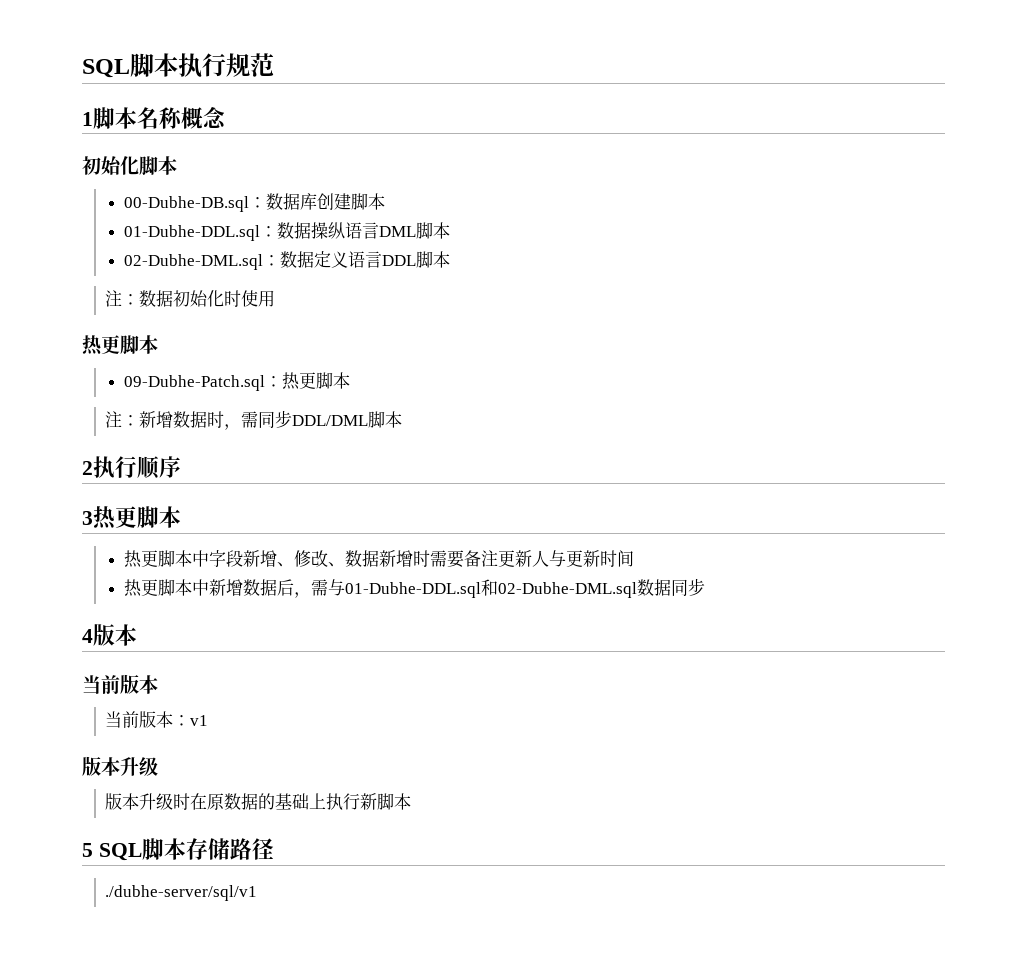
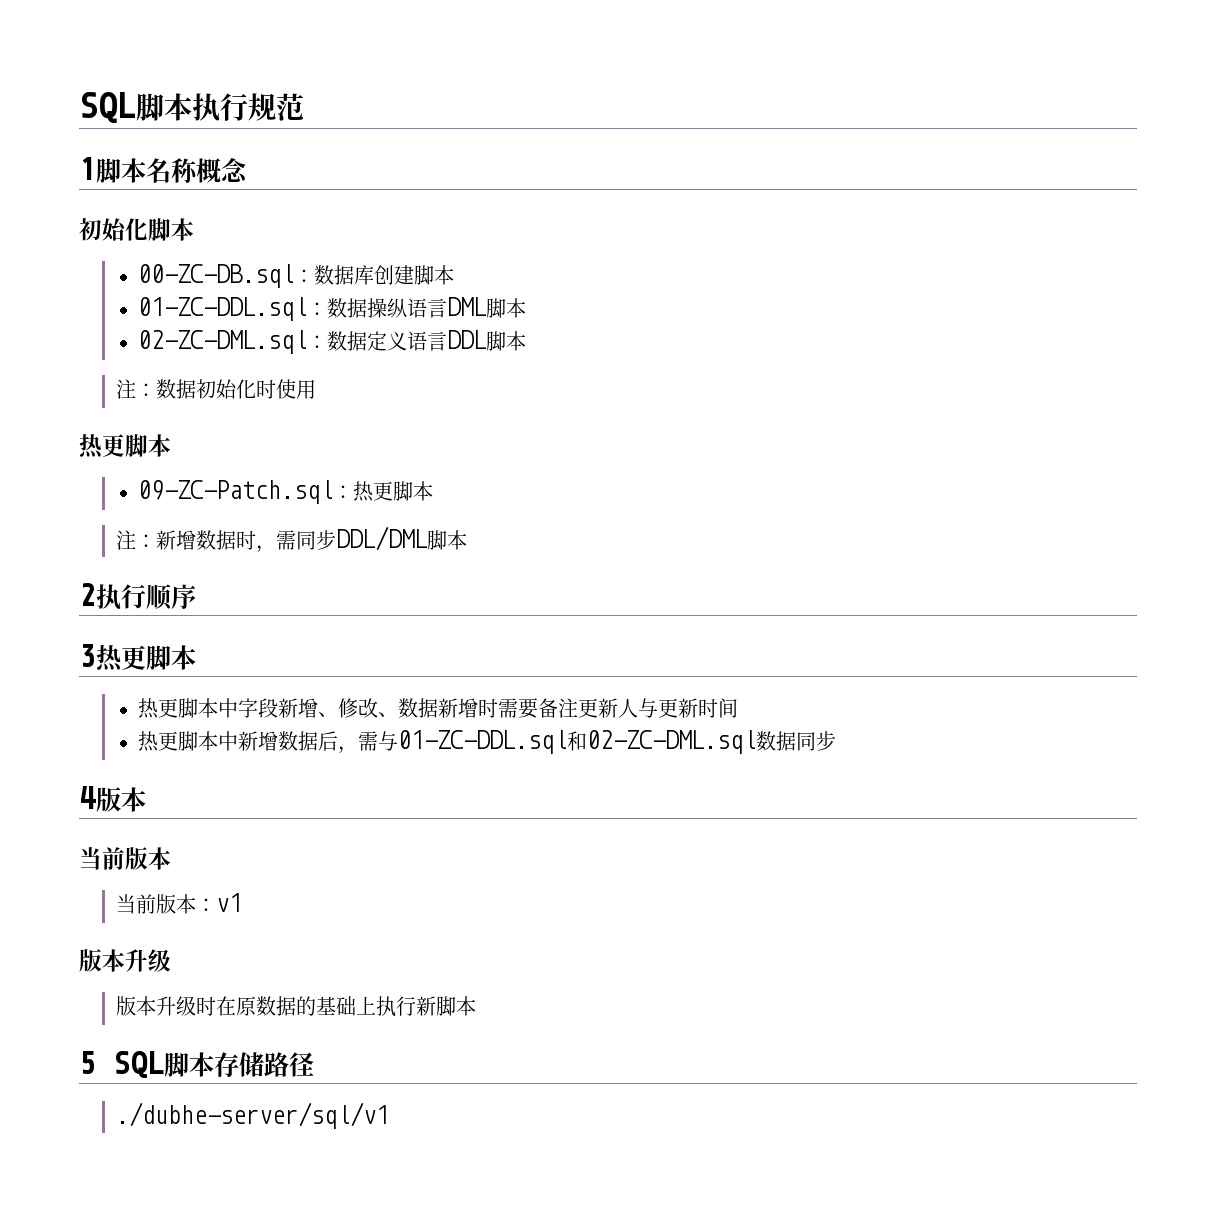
- 00-Dubhe-DB.sql：数据库创建脚本
+ 00-ZC-DB.sql：数据库创建脚本
- 01-Dubhe-DDL.sql：数据操纵语言DML脚本
+ 01-ZC-DDL.sql：数据操纵语言DML脚本
- 02-Dubhe-DML.sql：数据定义语言DDL脚本
+ 02-ZC-DML.sql：数据定义语言DDL脚本
- 09-Dubhe-Patch.sql：热更脚本
+ 09-ZC-Patch.sql：热更脚本
- 热更脚本中新增数据后，需与01-Dubhe-DDL.sql和02-Dubhe-DML.sql数据同步
+ 热更脚本中新增数据后，需与01-ZC-DDL.sql和02-ZC-DML.sql数据同步

